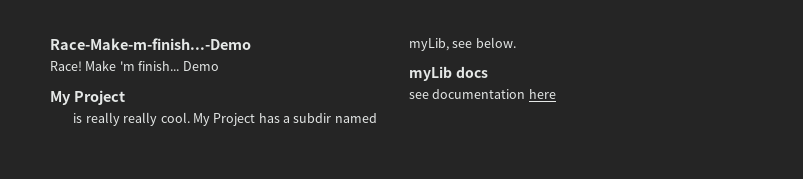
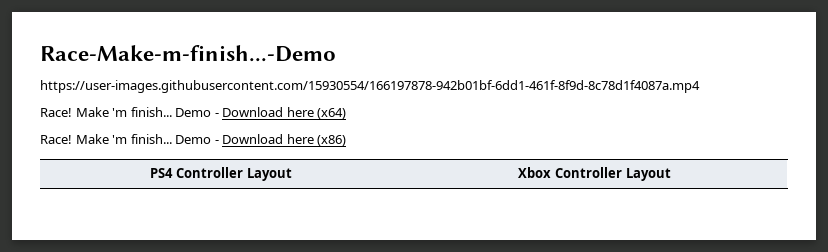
- Race! Make 'm finish... Demo
- My Project
- is really really cool. My Project has a subdir named myLib, see below.
- myLib docs
- see documentation here
+ https://user-images.githubusercontent.com/15930554/166197878-942b01bf-6dd1-461f-8f9d-8c78d1f4087a.mp4
+ Race! Make 'm finish... Demo - Download here (x64)
+ Race! Make 'm finish... Demo - Download here (x86)
+ PS4 Controller Layout | Xbox Controller Layout

